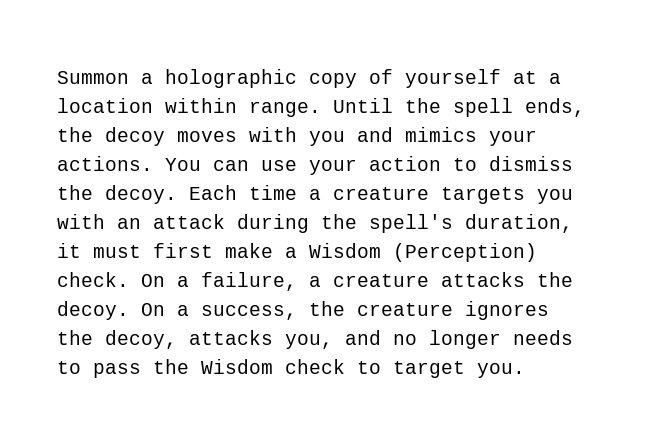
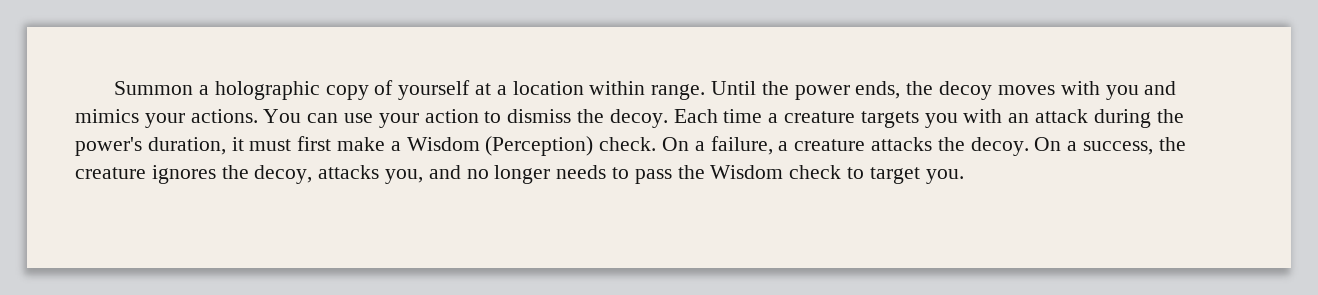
- Until the spell ends, the decoy moves with you and mimics your actions.
+ Until the power ends, the decoy moves with you and mimics your actions.
- Each time a creature targets you with an attack during the spell's duration, it must first make a Wisdom (Perception) check.
+ Each time a creature targets you with an attack during the power's duration, it must first make a Wisdom (Perception) check.

